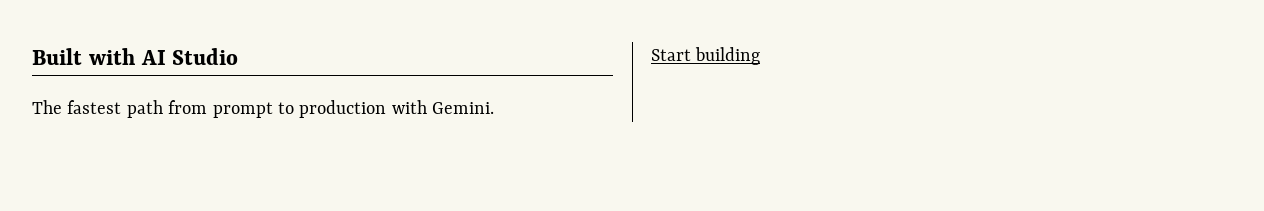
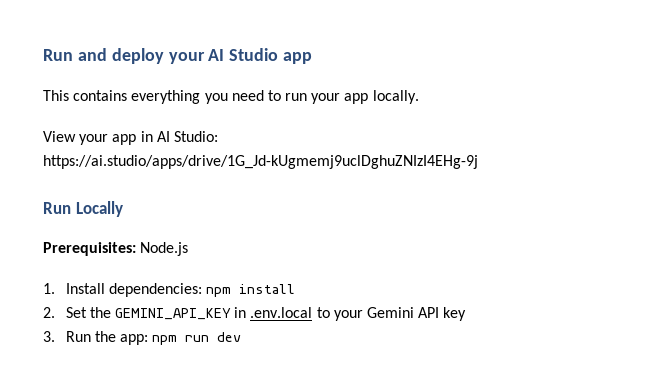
- Built with AI Studio
- The fastest path from prompt to production with Gemini.
- Start building
+ Run and deploy your AI Studio app
+ This contains everything you need to run your app locally.
+ View your app in AI Studio: https://ai.studio/apps/drive/1G_Jd-kUgmemj9uclDghuZNIzI4EHg-9j
+ Run Locally
+ Prerequisites: Node.js
+ 1. Install dependencies: npm install
+ 2. Set the GEMINI_API_KEY in .env.local to your Gemini API key
+ 3. Run the app: npm run dev

